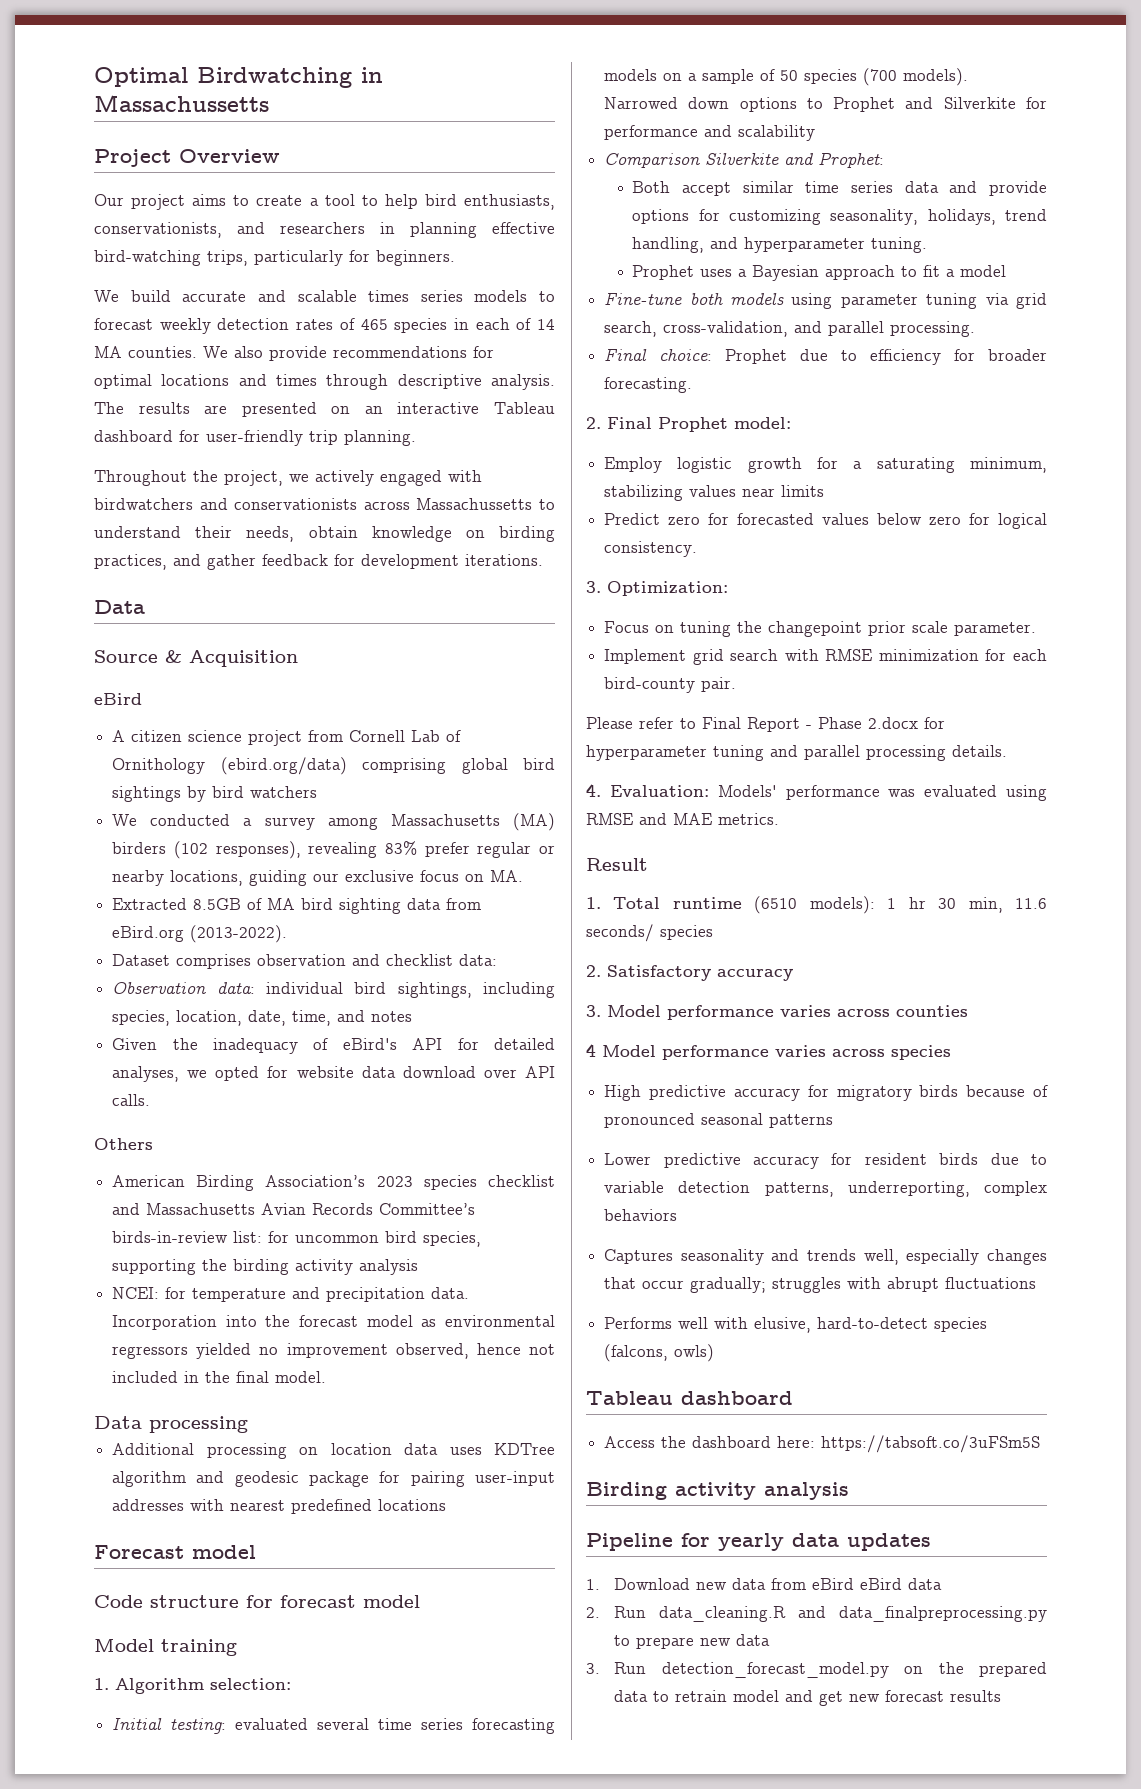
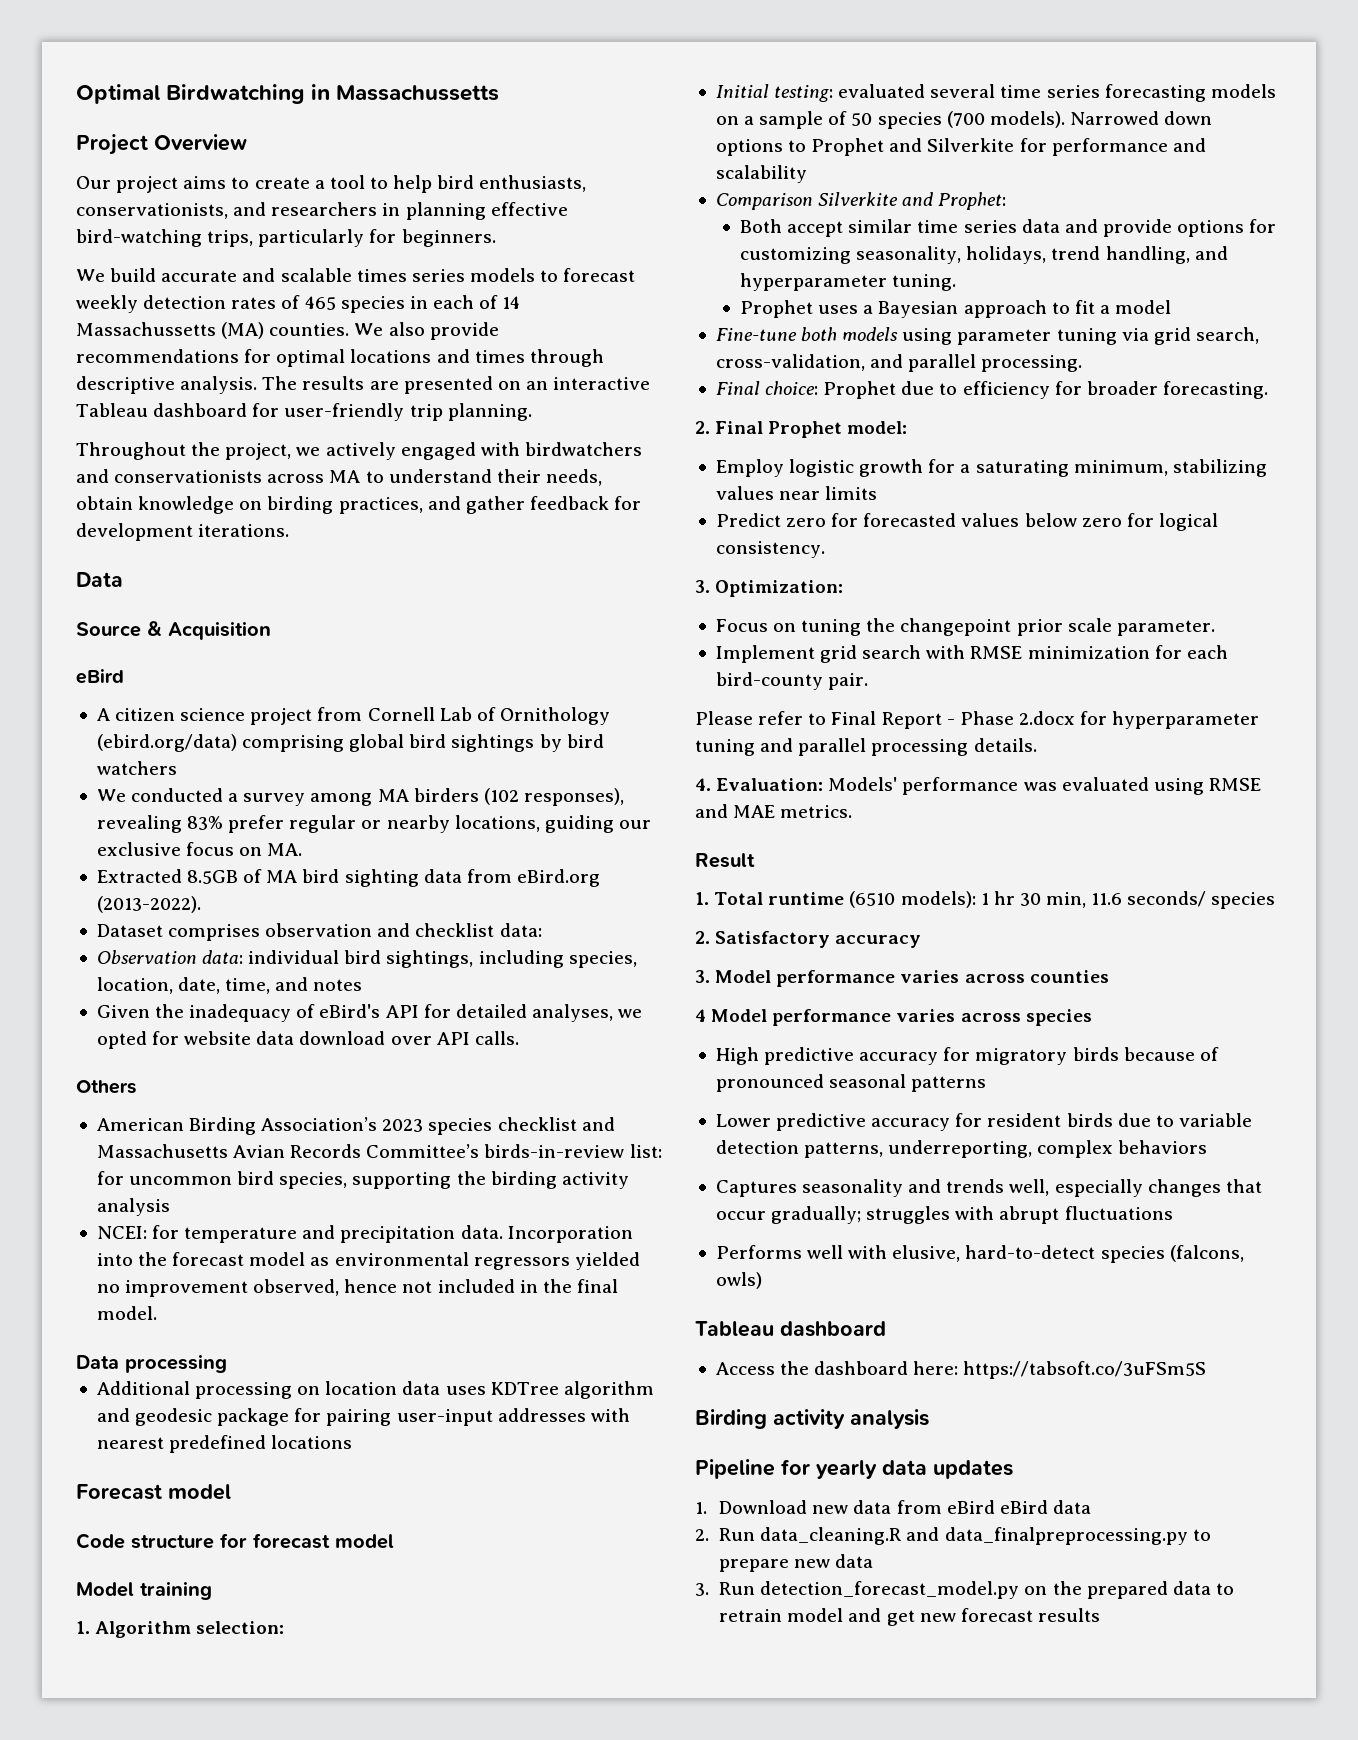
- We build accurate and scalable times series models to forecast weekly detection rates of 465 species in each of 14 MA counties.
+ We build accurate and scalable times series models to forecast weekly detection rates of 465 species in each of 14 Massachussetts (MA) counties.
- Throughout the project, we actively engaged with birdwatchers and conservationists across Massachussetts to understand their needs, obtain knowledge on birding practices, and gather feedback for development iterations.
+ Throughout the project, we actively engaged with birdwatchers and conservationists across MA to understand their needs, obtain knowledge on birding practices, and gather feedback for development iterations.
- We conducted a survey among Massachusetts (MA) birders (102 responses), revealing 83% prefer regular or nearby locations, guiding our exclusive focus on MA.
+ We conducted a survey among MA birders (102 responses), revealing 83% prefer regular or nearby locations, guiding our exclusive focus on MA.

